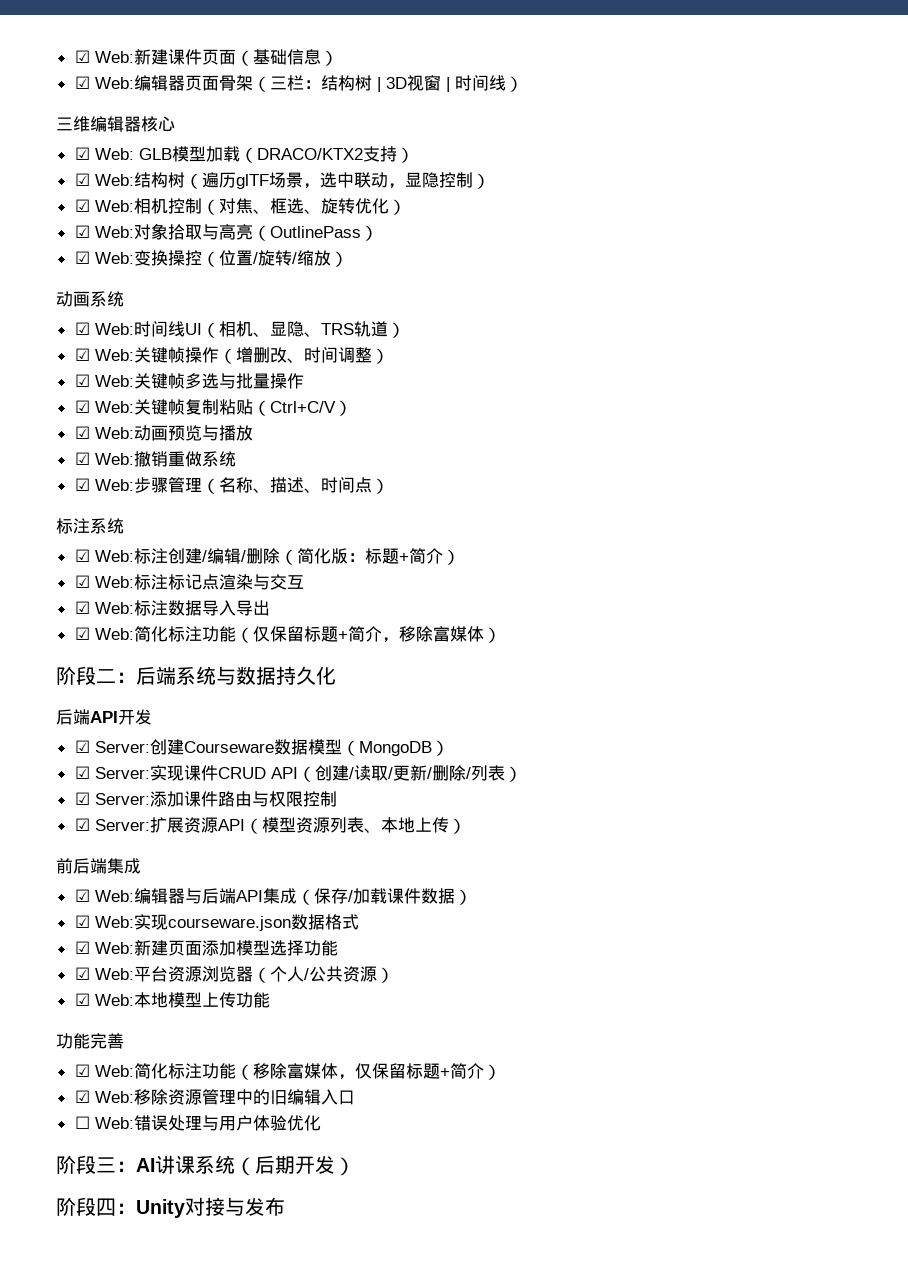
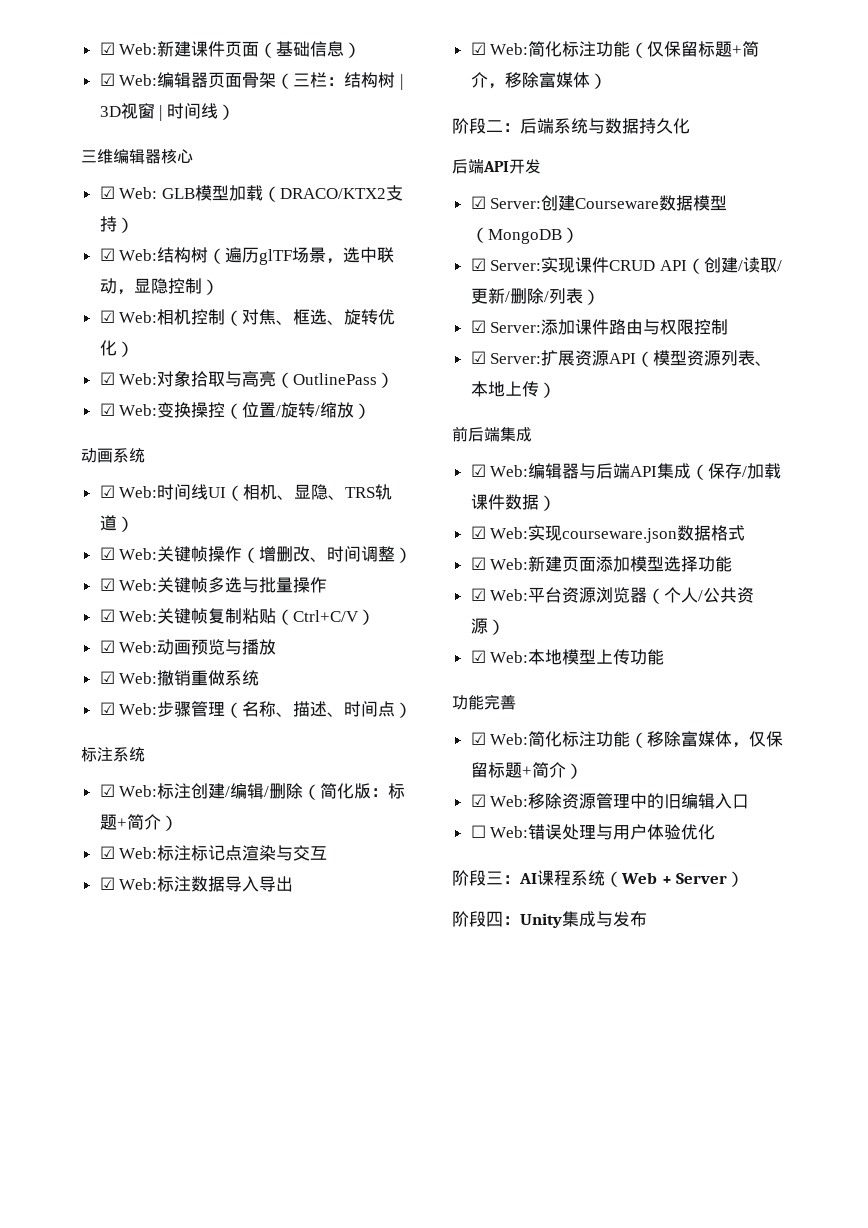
- 阶段三：AI讲课系统（后期开发）
+ 阶段三：AI课程系统（Web + Server）
- 阶段四：Unity对接与发布
+ 阶段四：Unity集成与发布

